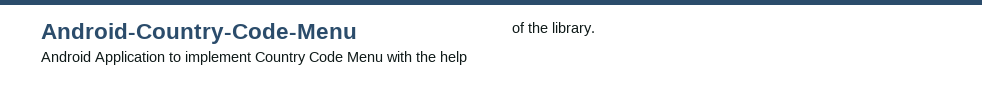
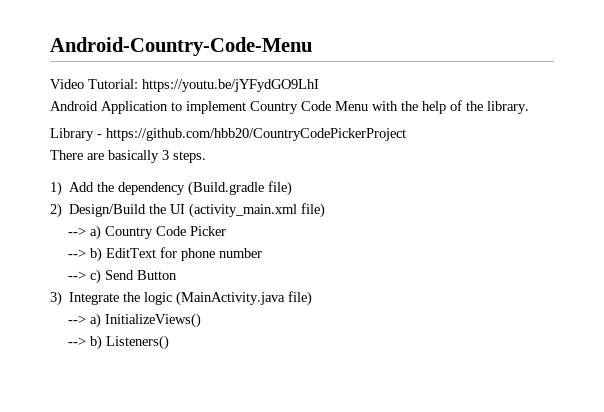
+ Video Tutorial: https://youtu.be/jYFydGO9LhI
+ Library - https://github.com/hbb20/CountryCodePickerProject
+ There are basically 3 steps.
+ 1) Add the dependency (Build.gradle file)
+ 2) Design/Build the UI (activity_main.xml file)
+ --> a) Country Code Picker
+ --> b) EditText for phone number
+ --> c) Send Button
+ 3) Integrate the logic (MainActivity.java file)
+ --> a) InitializeViews()
+ --> b) Listeners()

